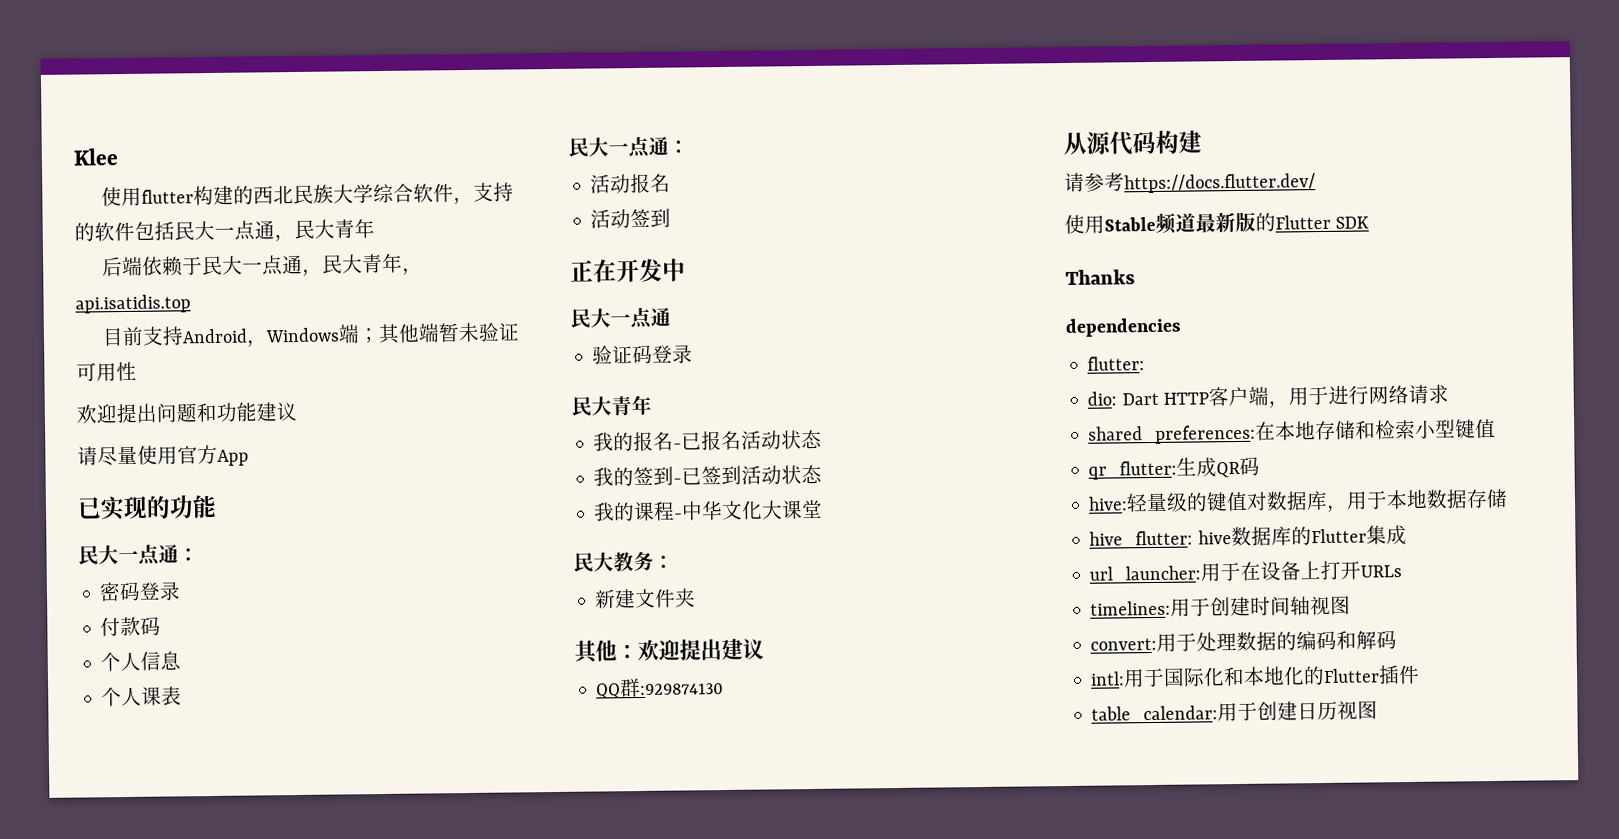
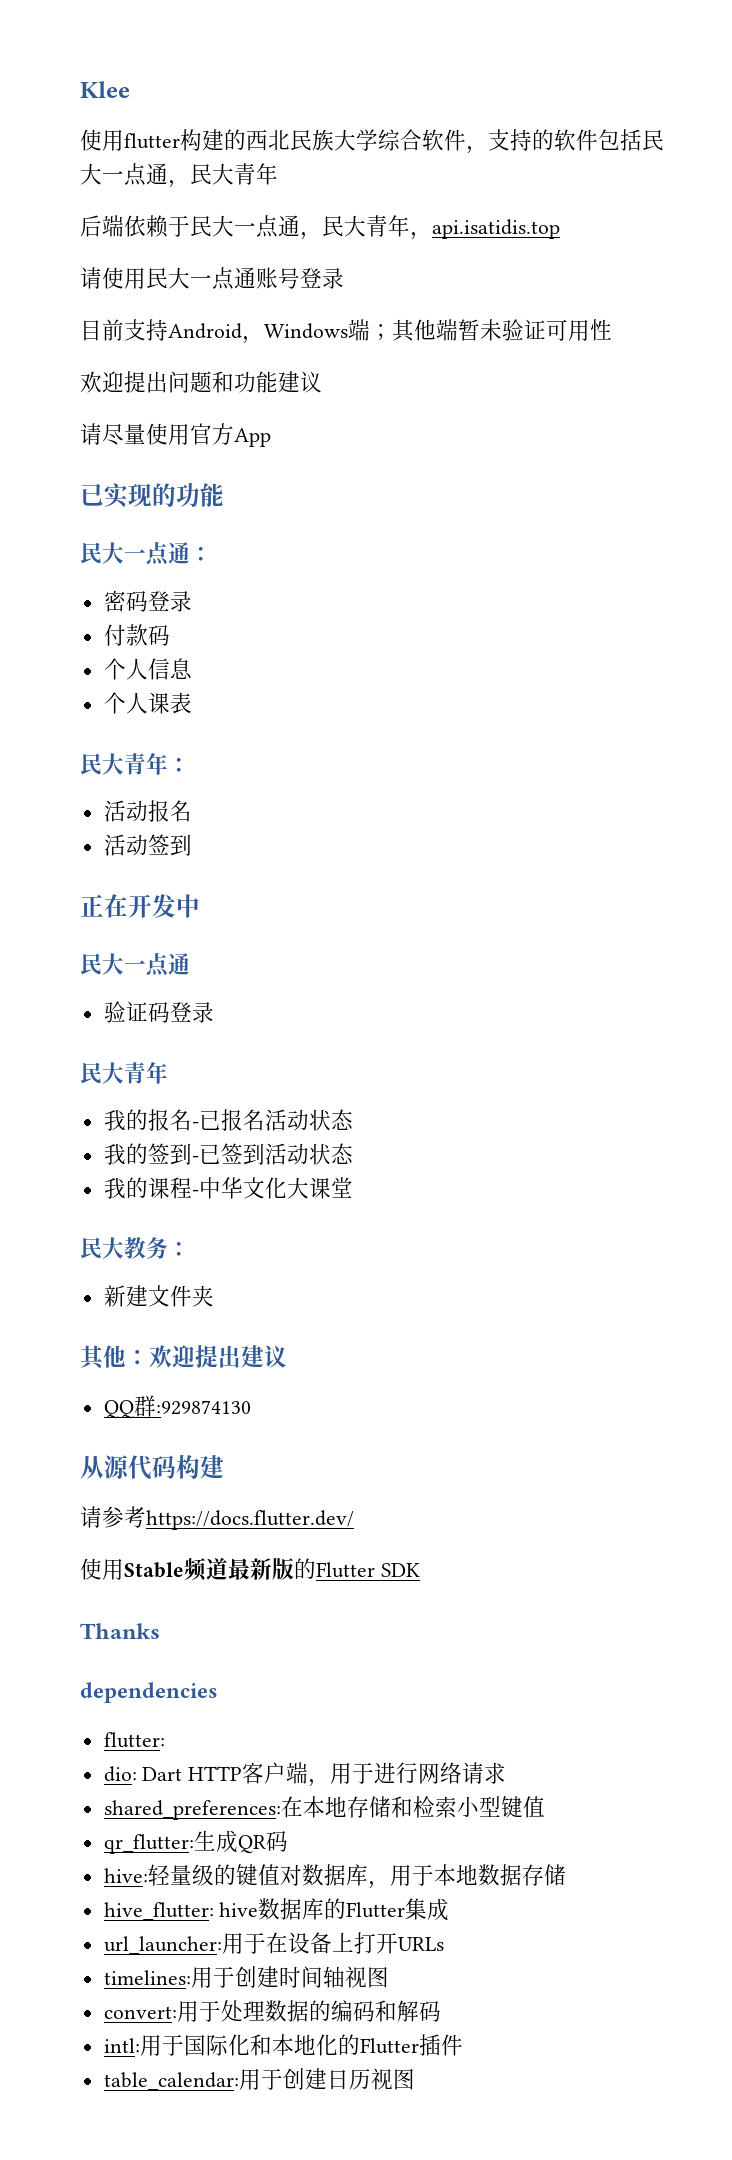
+ 请使用民大一点通账号登录
  个人课表
- 民大一点通：
+ 民大青年：

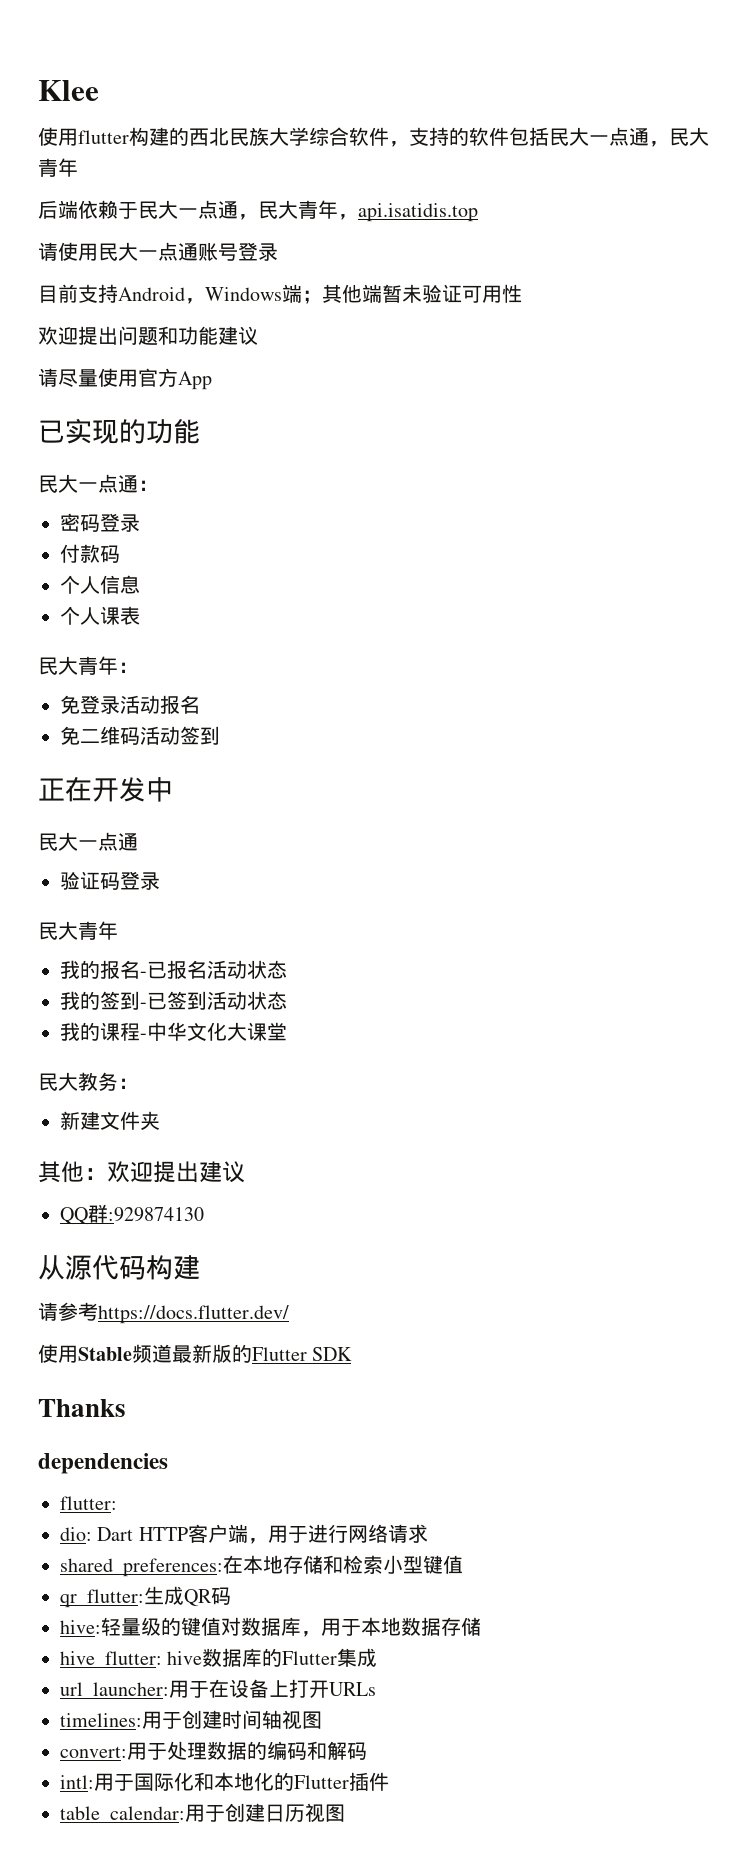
- 活动报名
+ 免登录活动报名
- 活动签到
+ 免二维码活动签到

